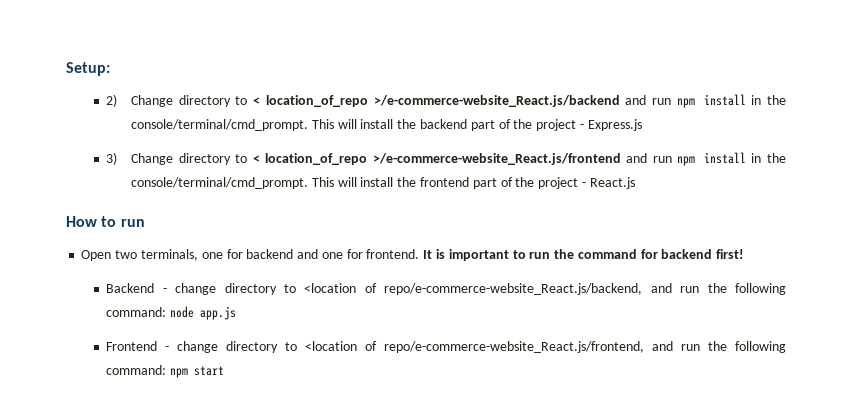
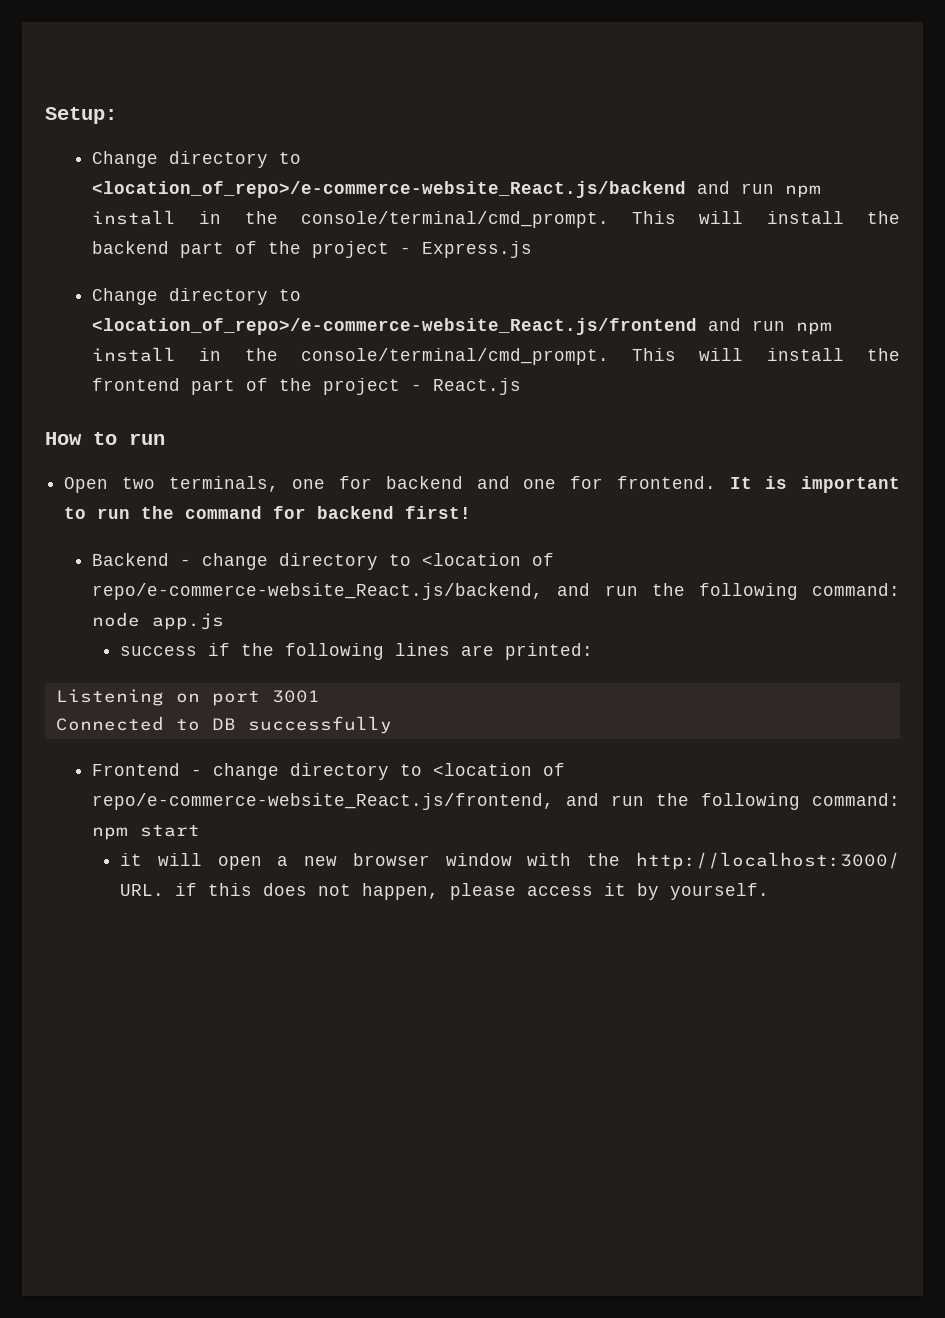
- 2) Change directory to < location_of_repo >/e-commerce-website_React.js/backend and run npm install in the console/terminal/cmd_prompt.
+ Change directory to <location_of_repo>/e-commerce-website_React.js/backend and run npm install in the console/terminal/cmd_prompt.
- 3) Change directory to < location_of_repo >/e-commerce-website_React.js/frontend and run npm install in the console/terminal/cmd_prompt.
+ Change directory to <location_of_repo>/e-commerce-website_React.js/frontend and run npm install in the console/terminal/cmd_prompt.
+ success if the following lines are printed:
+ Listening on port 3001
+ Connected to DB successfully
+ it will open a new browser window with the http://localhost:3000/ URL. if this does not happen, please access it by yourself.

